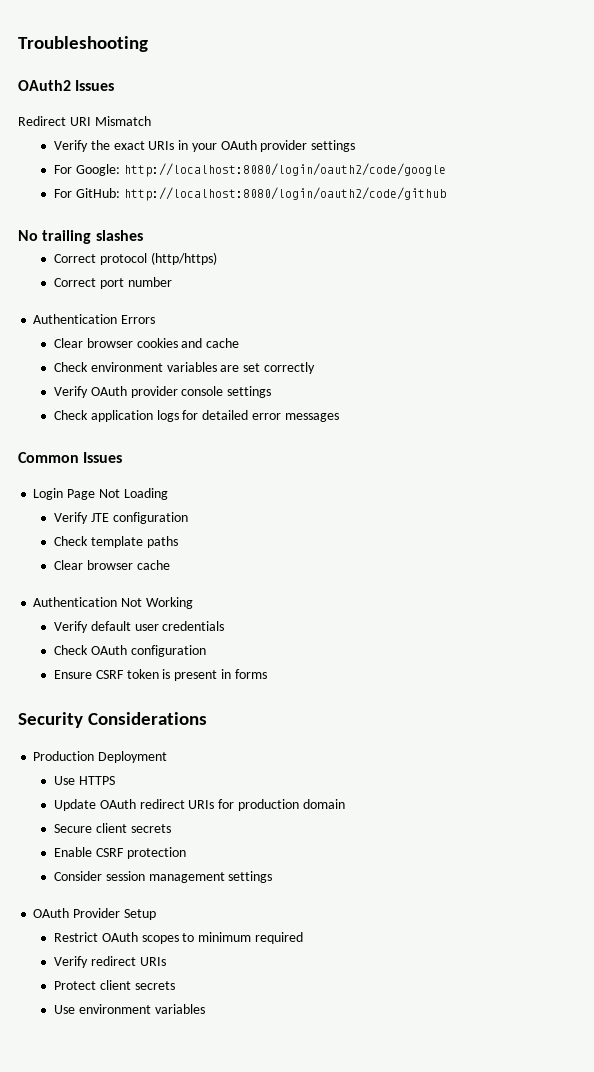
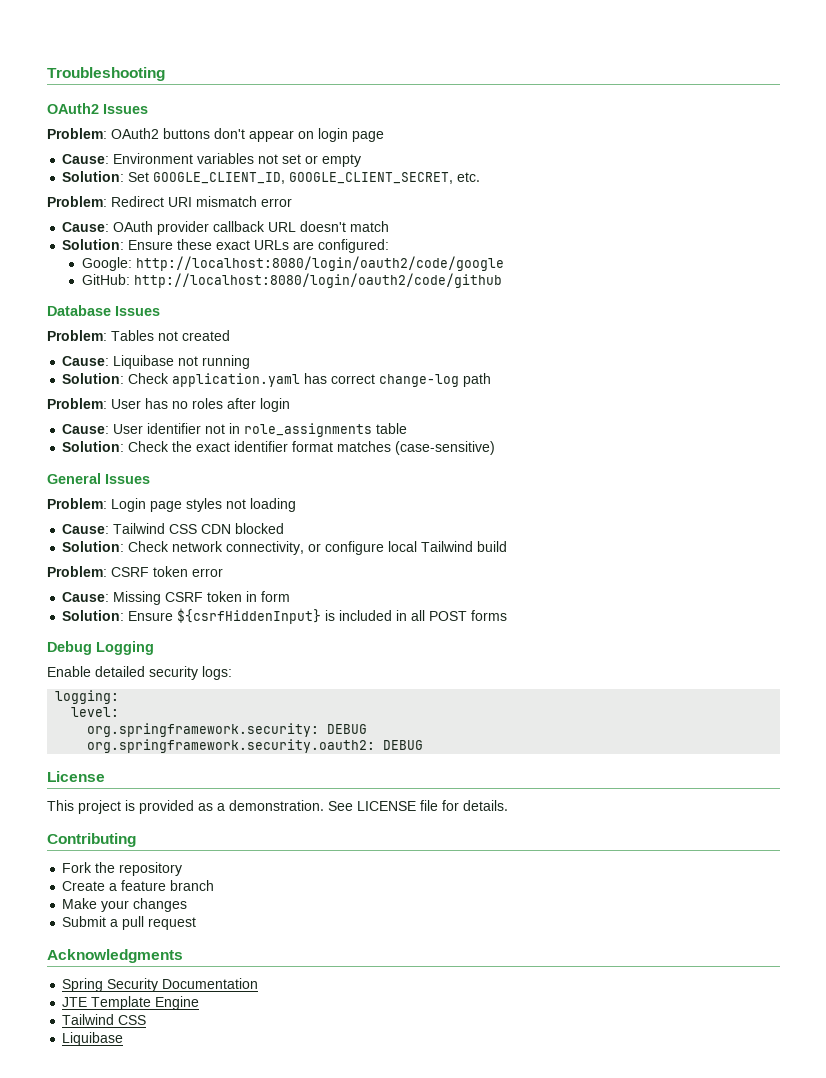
- Redirect URI Mismatch
- Verify the exact URIs in your OAuth provider settings
- For Google: http://localhost:8080/login/oauth2/code/google
+ Problem: OAuth2 buttons don't appear on login page
+ Cause: Environment variables not set or empty
+ Solution: Set GOOGLE_CLIENT_ID, GOOGLE_CLIENT_SECRET, etc.
+ Problem: Redirect URI mismatch error
+ Cause: OAuth provider callback URL doesn't match
+ Solution: Ensure these exact URLs are configured:
+ Google: http://localhost:8080/login/oauth2/code/google
- For GitHub: http://localhost:8080/login/oauth2/code/github
+ GitHub: http://localhost:8080/login/oauth2/code/github
- No trailing slashes
- Correct protocol (http/https)
- Correct port number
- Authentication Errors
- Clear browser cookies and cache
- Check environment variables are set correctly
- Verify OAuth provider console settings
- Check application logs for detailed error messages
- Common Issues
- Login Page Not Loading
- Verify JTE configuration
- Check template paths
- Clear browser cache
- Authentication Not Working
- Verify default user credentials
- Check OAuth configuration
- Ensure CSRF token is present in forms
- Security Considerations
- Production Deployment
- Use HTTPS
- Update OAuth redirect URIs for production domain
- Secure client secrets
- Enable CSRF protection
- Consider session management settings
- OAuth Provider Setup
- Restrict OAuth scopes to minimum required
- Verify redirect URIs
- Protect client secrets
- Use environment variables
+ Database Issues
+ Problem: Tables not created
+ Cause: Liquibase not running
+ Solution: Check application.yaml has correct change-log path
+ Problem: User has no roles after login
+ Cause: User identifier not in role_assignments table
+ Solution: Check the exact identifier format matches (case-sensitive)
+ General Issues
+ Problem: Login page styles not loading
+ Cause: Tailwind CSS CDN blocked
+ Solution: Check network connectivity, or configure local Tailwind build
+ Problem: CSRF token error
+ Cause: Missing CSRF token in form
+ Solution: Ensure ${csrfHiddenInput} is included in all POST forms
+ Debug Logging
+ Enable detailed security logs:
+ logging:
+ level:
+ org.springframework.security: DEBUG
+ org.springframework.security.oauth2: DEBUG
+ License
+ This project is provided as a demonstration. See LICENSE file for details.
+ Contributing
+ Fork the repository
+ Create a feature branch
+ Make your changes
+ Submit a pull request
+ Acknowledgments
+ Spring Security Documentation
+ JTE Template Engine
+ Tailwind CSS
+ Liquibase

